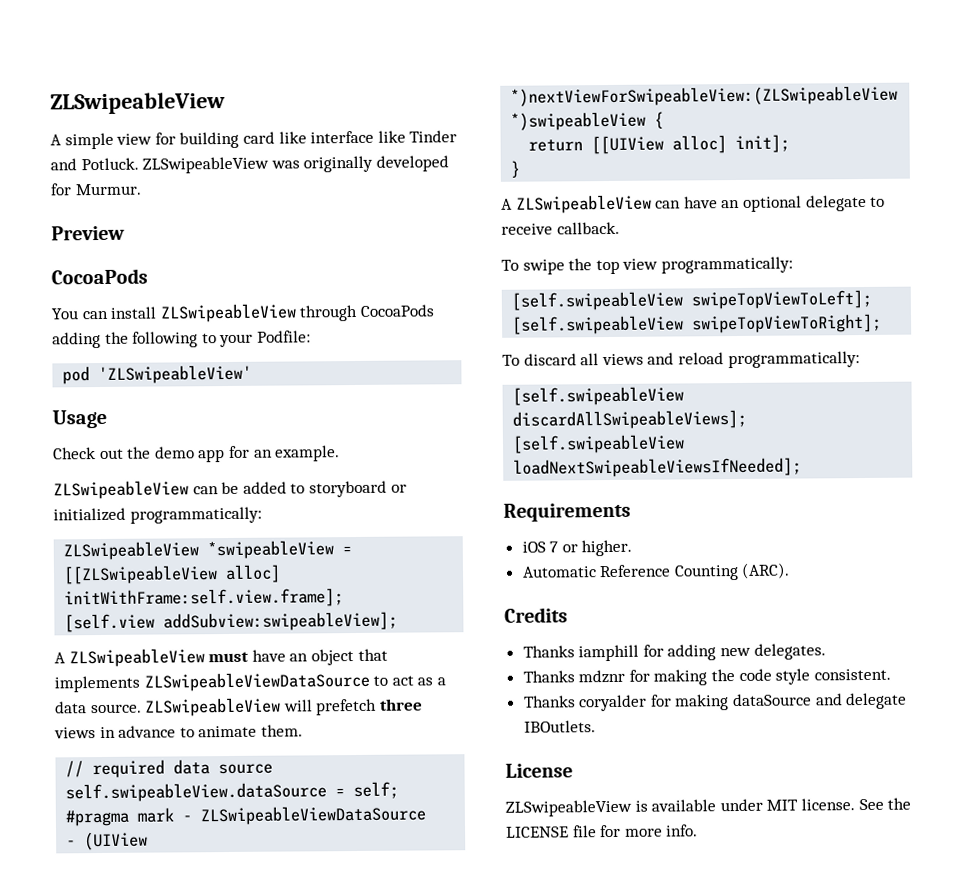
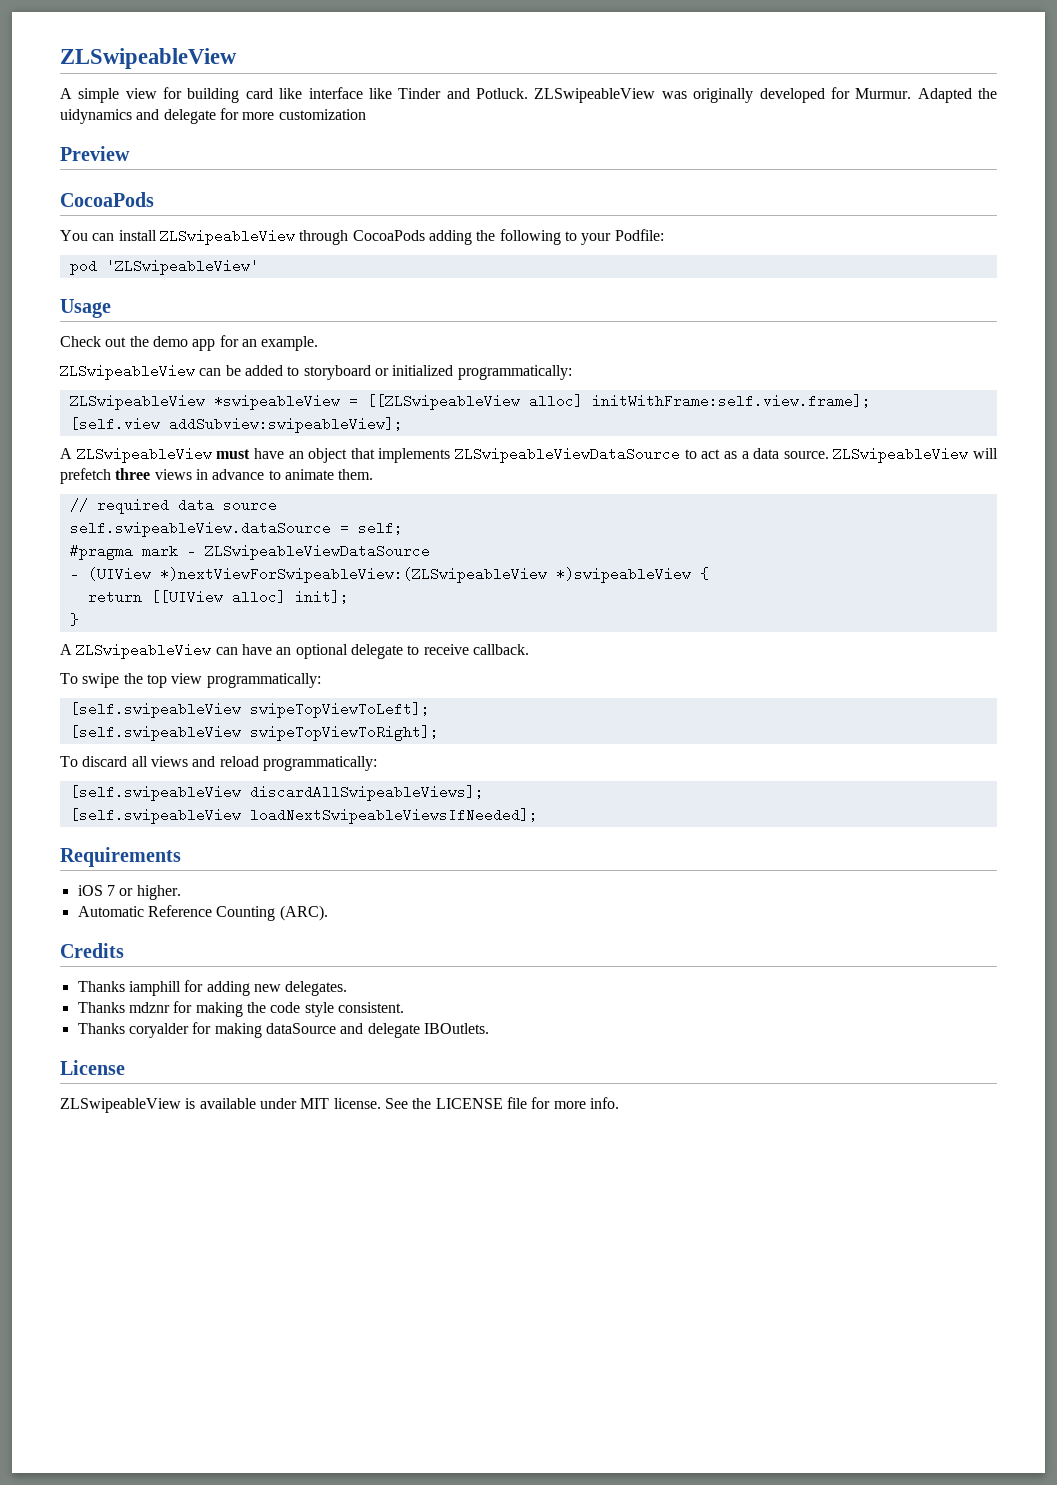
+ Adapted the uidynamics and delegate for more customization

